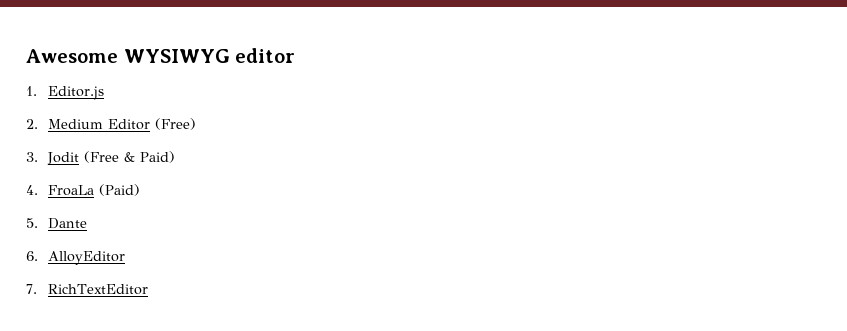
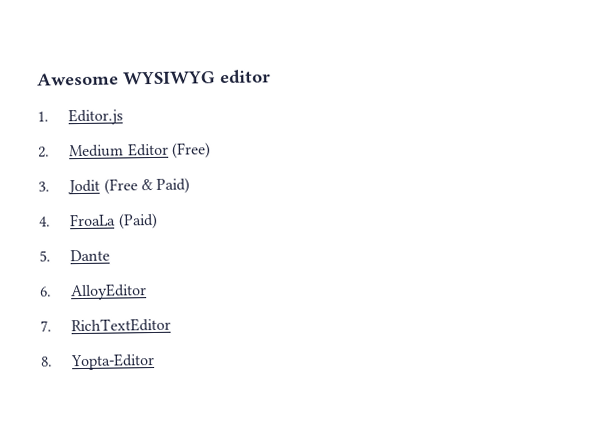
+ 8. Yopta-Editor

